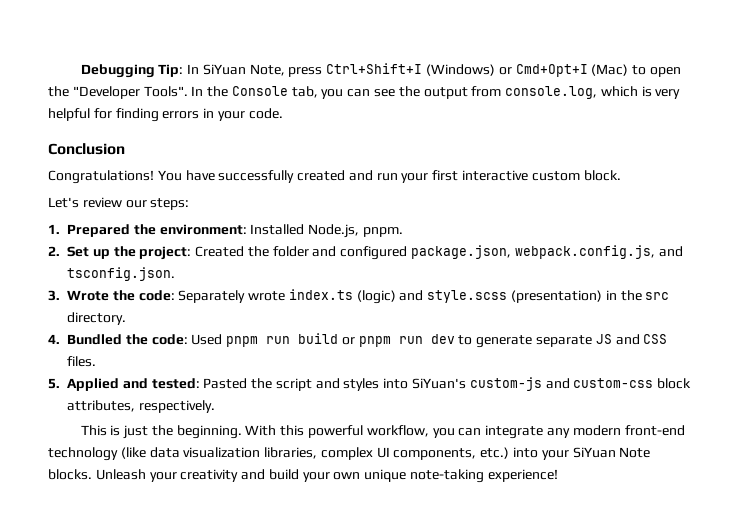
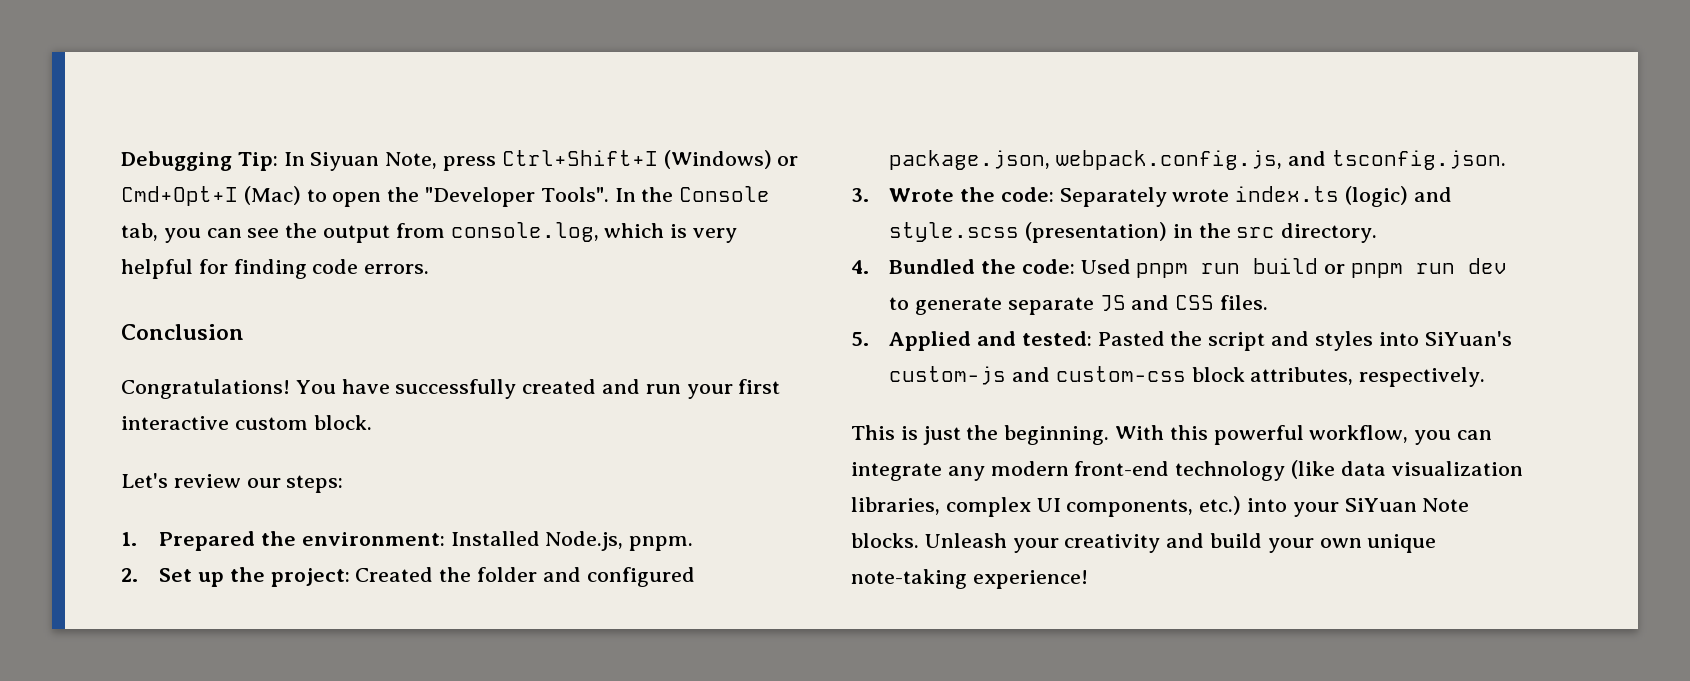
- Debugging Tip: In SiYuan Note, press Ctrl+Shift+I (Windows) or Cmd+Opt+I (Mac) to open the "Developer Tools".
+ Debugging Tip: In Siyuan Note, press Ctrl+Shift+I (Windows) or Cmd+Opt+I (Mac) to open the "Developer Tools".
- In the Console tab, you can see the output from console.log, which is very helpful for finding errors in your code.
+ In the Console tab, you can see the output from console.log, which is very helpful for finding code errors.

